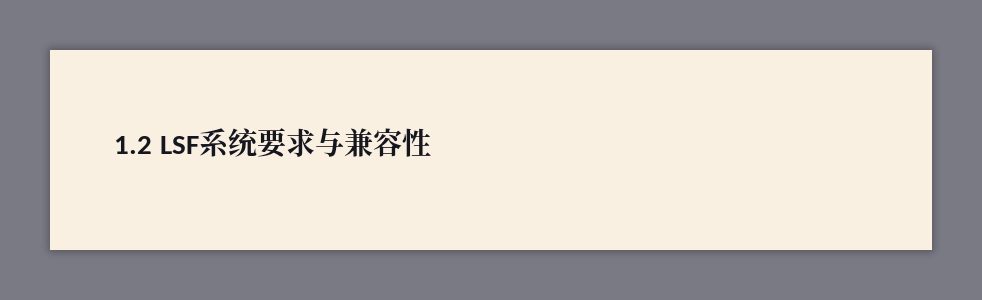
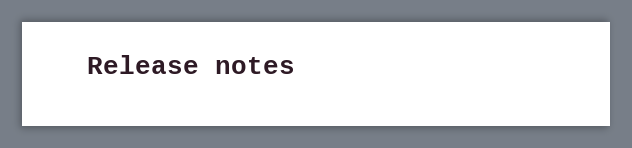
- 1.2 LSF系统要求与兼容性
+ Release notes

